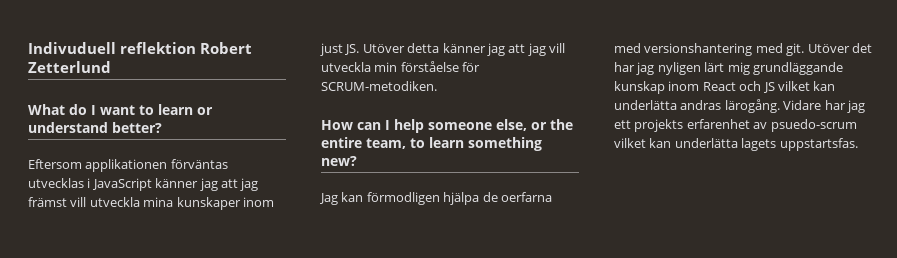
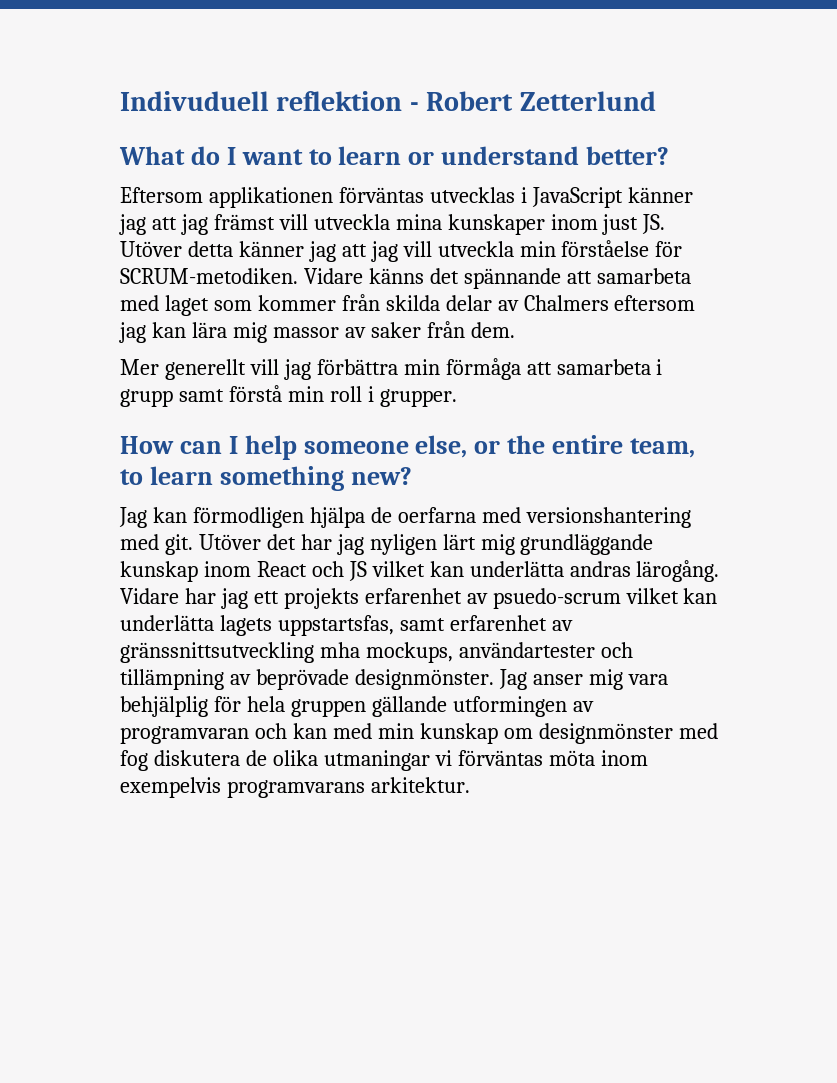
- Indivuduell reflektion Robert Zetterlund
+ Indivuduell reflektion - Robert Zetterlund
+ Vidare känns det spännande att samarbeta med laget som kommer från skilda delar av Chalmers eftersom jag kan lära mig massor av saker från dem.
+ Mer generellt vill jag förbättra min förmåga att samarbeta i grupp samt förstå min roll i grupper.
- Vidare har jag ett projekts erfarenhet av psuedo-scrum vilket kan underlätta lagets uppstartsfas.
+ Vidare har jag ett projekts erfarenhet av psuedo-scrum vilket kan underlätta lagets uppstartsfas, samt erfarenhet av gränssnittsutveckling mha mockups, användartester och tillämpning av beprövade designmönster. Jag anser mig vara behjälplig för hela gruppen gällande utformingen av programvaran och kan med min kunskap om designmönster med fog diskutera de olika utmaningar vi förväntas möta inom exempelvis programvarans arkitektur.

